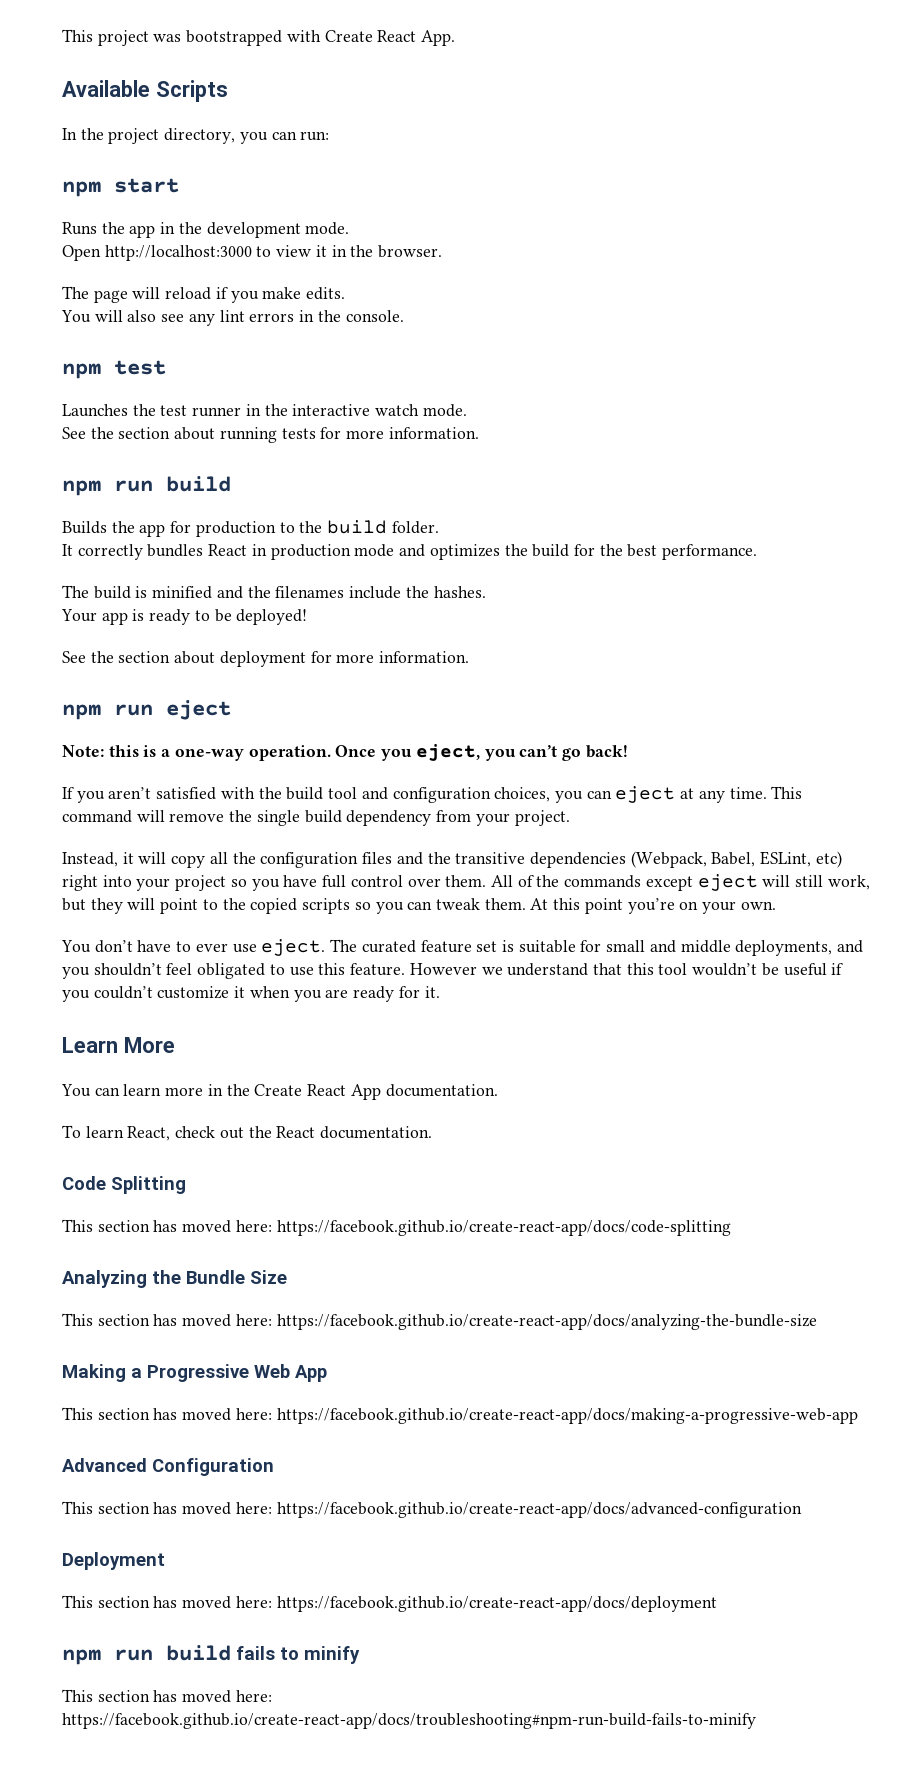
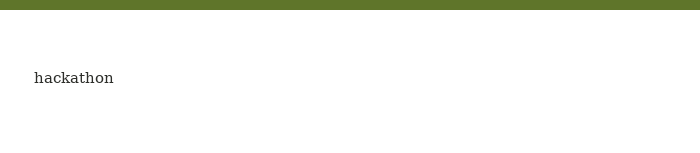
- This project was bootstrapped with Create React App.
- Available Scripts
- In the project directory, you can run:
- npm start
- Runs the app in the development mode.
- Open http://localhost:3000 to view it in the browser.
- The page will reload if you make edits.
- You will also see any lint errors in the console.
- npm test
- Launches the test runner in the interactive watch mode.
- See the section about running tests for more information.
- npm run build
- Builds the app for production to the build folder.
- It correctly bundles React in production mode and optimizes the build for the best performance.
- The build is minified and the filenames include the hashes.
- Your app is ready to be deployed!
- See the section about deployment for more information.
- npm run eject
- Note: this is a one-way operation. Once you eject, you can’t go back!
- If you aren’t satisfied with the build tool and configuration choices, you can eject at any time. This command will remove the single build dependency from your project.
- Instead, it will copy all the configuration files and the transitive dependencies (Webpack, Babel, ESLint, etc) right into your project so you have full control over them. All of the commands except eject will still work, but they will point to the copied scripts so you can tweak them. At this point you’re on your own.
- You don’t have to ever use eject. The curated feature set is suitable for small and middle deployments, and you shouldn’t feel obligated to use this feature. However we understand that this tool wouldn’t be useful if you couldn’t customize it when you are ready for it.
- Learn More
- You can learn more in the Create React App documentation.
- To learn React, check out the React documentation.
- Code Splitting
- This section has moved here: https://facebook.github.io/create-react-app/docs/code-splitting
- Analyzing the Bundle Size
- This section has moved here: https://facebook.github.io/create-react-app/docs/analyzing-the-bundle-size
- Making a Progressive Web App
- This section has moved here: https://facebook.github.io/create-react-app/docs/making-a-progressive-web-app
- Advanced Configuration
- This section has moved here: https://facebook.github.io/create-react-app/docs/advanced-configuration
- Deployment
- This section has moved here: https://facebook.github.io/create-react-app/docs/deployment
- npm run build fails to minify
- This section has moved here: https://facebook.github.io/create-react-app/docs/troubleshooting#npm-run-build-fails-to-minify
+ hackathon

